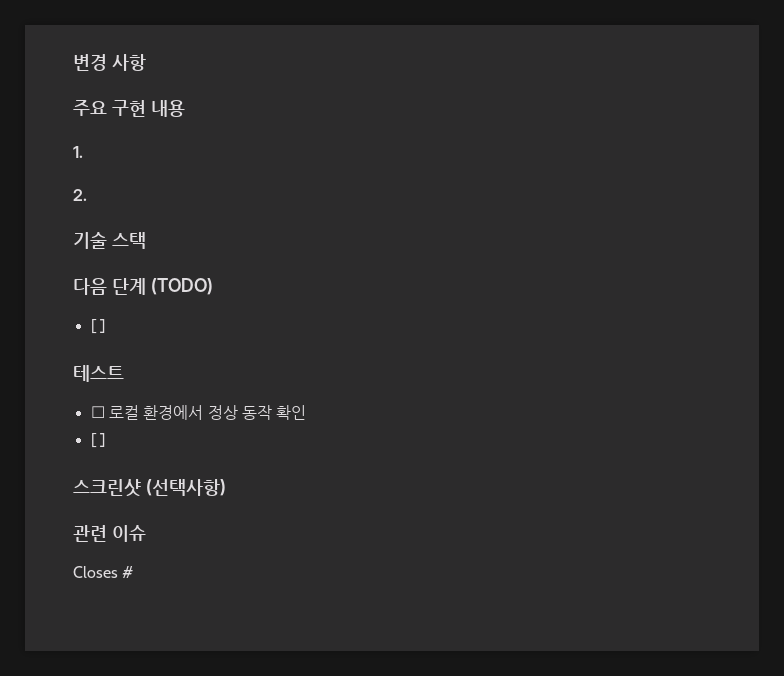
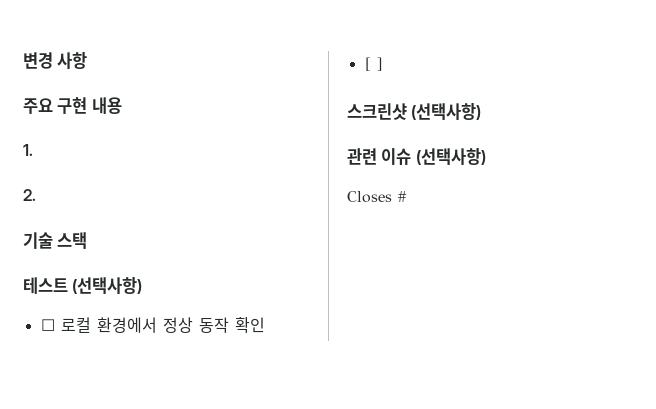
- 다음 단계 (TODO)
- [ ]
- 테스트
+ 테스트 (선택사항)
- 관련 이슈
+ 관련 이슈 (선택사항)

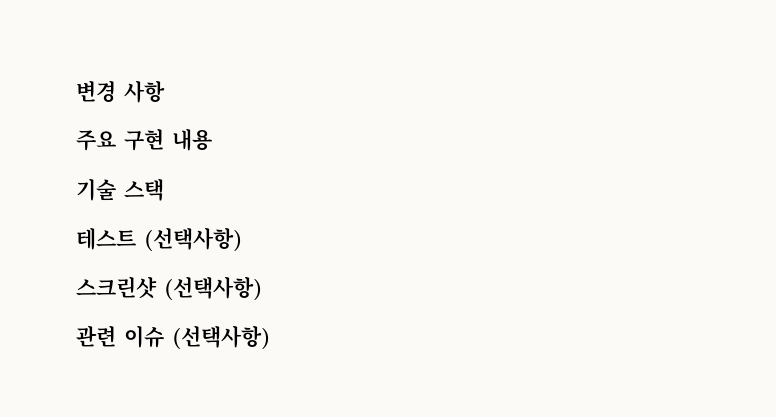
- 1.
- 2.
- ☐ 로컬 환경에서 정상 동작 확인
- [ ]
- Closes #

